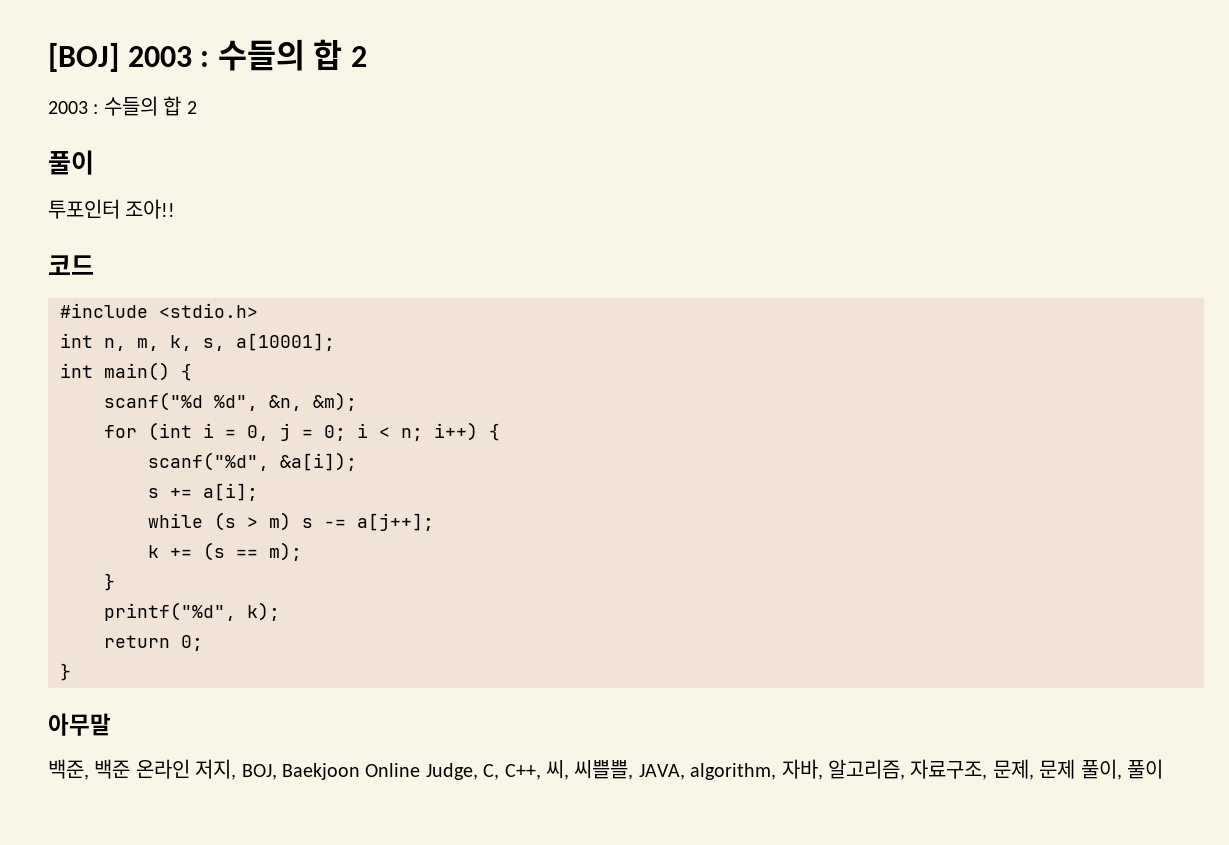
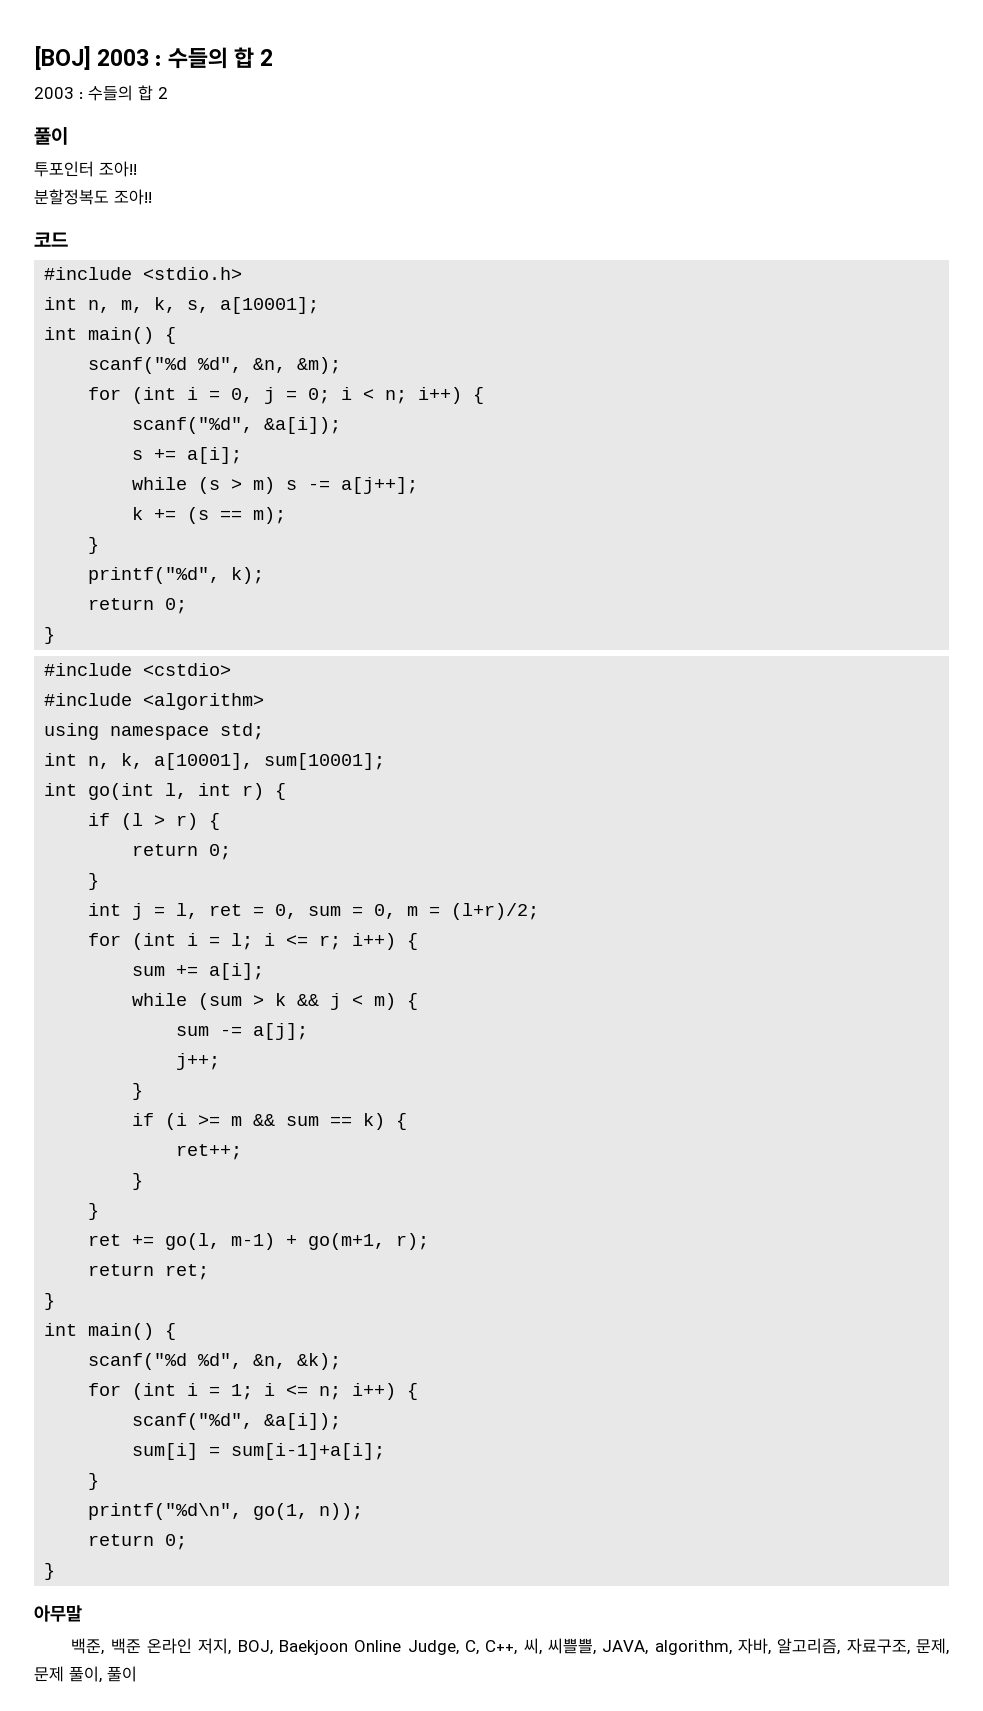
+ 분할정복도 조아!!
+ #include <cstdio>
+ #include <algorithm>
+ using namespace std;
+ int n, k, a[10001], sum[10001];
+ int go(int l, int r) {
+ if (l > r) {
+ return 0;
+ }
+ int j = l, ret = 0, sum = 0, m = (l+r)/2;
+ for (int i = l; i <= r; i++) {
+ sum += a[i];
+ while (sum > k && j < m) {
+ sum -= a[j];
+ j++;
+ }
+ if (i >= m && sum == k) {
+ ret++;
+ }
+ }
+ ret += go(l, m-1) + go(m+1, r);
+ return ret;
+ }
+ int main() {
+ scanf("%d %d", &n, &k);
+ for (int i = 1; i <= n; i++) {
+ scanf("%d", &a[i]);
+ sum[i] = sum[i-1]+a[i];
+ }
+ printf("%d\n", go(1, n));
+ return 0;
+ }

